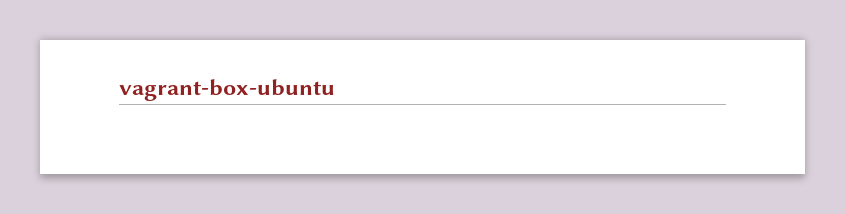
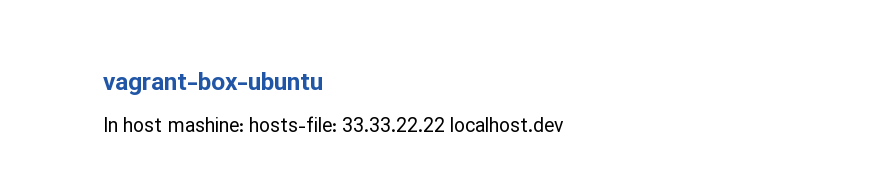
+ In host mashine: hosts-file: 33.33.22.22 localhost.dev

